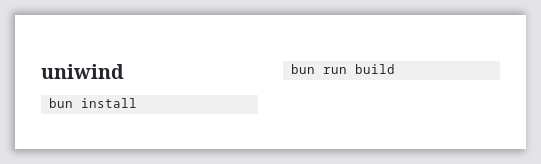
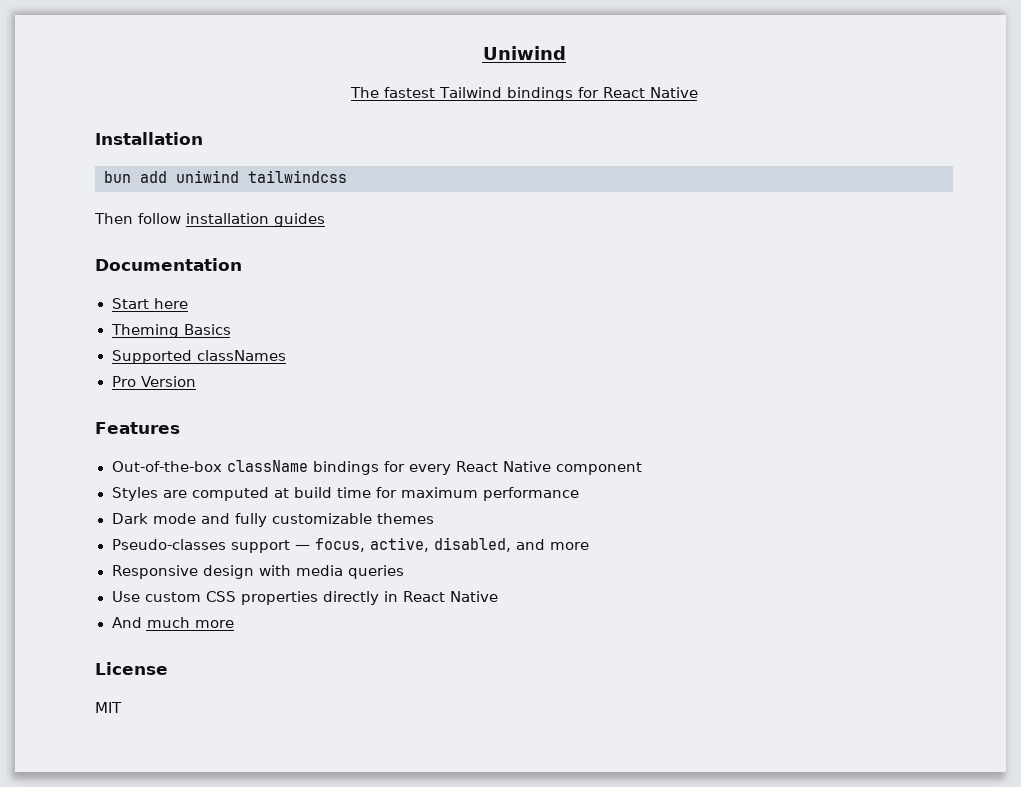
- uniwind
- bun install
- bun run build
+ Uniwind
+ The fastest Tailwind bindings for React Native
+ Installation
+ bun add uniwind tailwindcss
+ Then follow installation guides
+ Documentation
+ Start here
+ Theming Basics
+ Supported classNames
+ Pro Version
+ Features
+ Out‑of‑the‑box className bindings for every React Native component
+ Styles are computed at build time for maximum performance
+ Dark mode and fully customizable themes
+ Pseudo‑classes support — focus, active, disabled, and more
+ Responsive design with media queries
+ Use custom CSS properties directly in React Native
+ And much more
+ License
+ MIT

